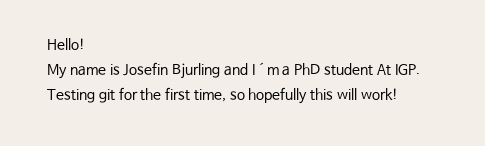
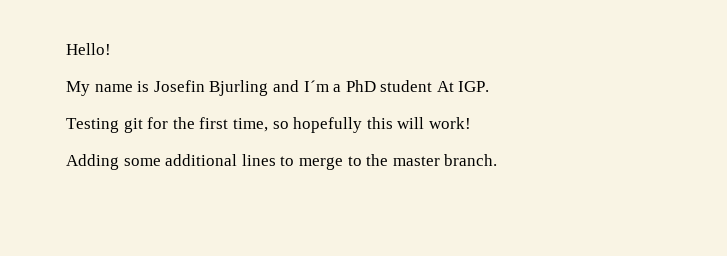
+ Adding some additional lines to merge to the master branch.

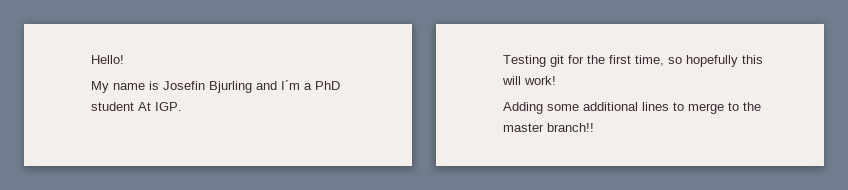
- Adding some additional lines to merge to the master branch.
+ Adding some additional lines to merge to the master branch!!

